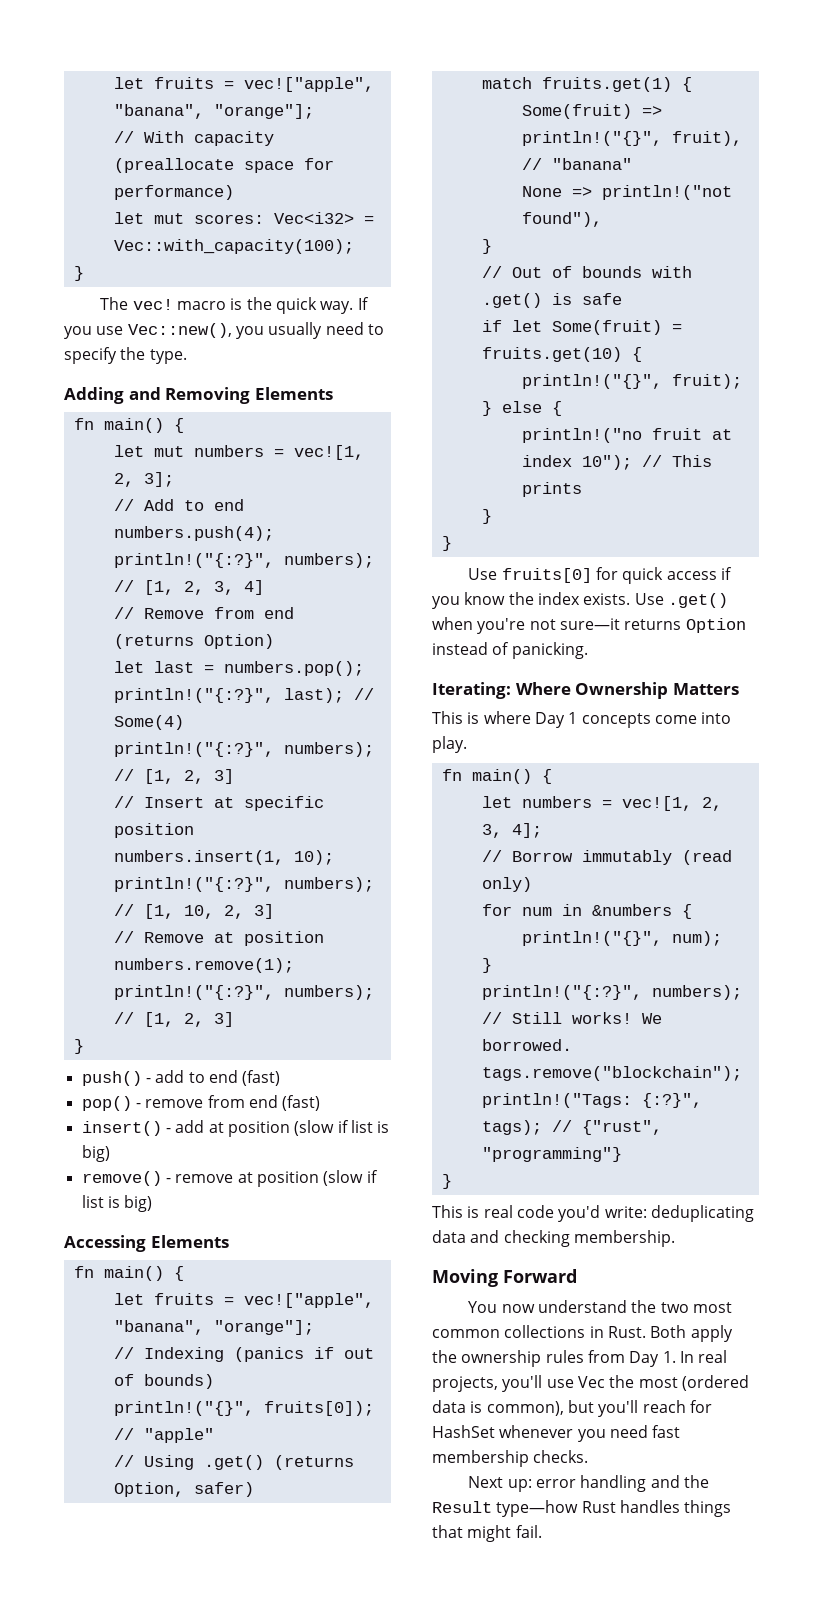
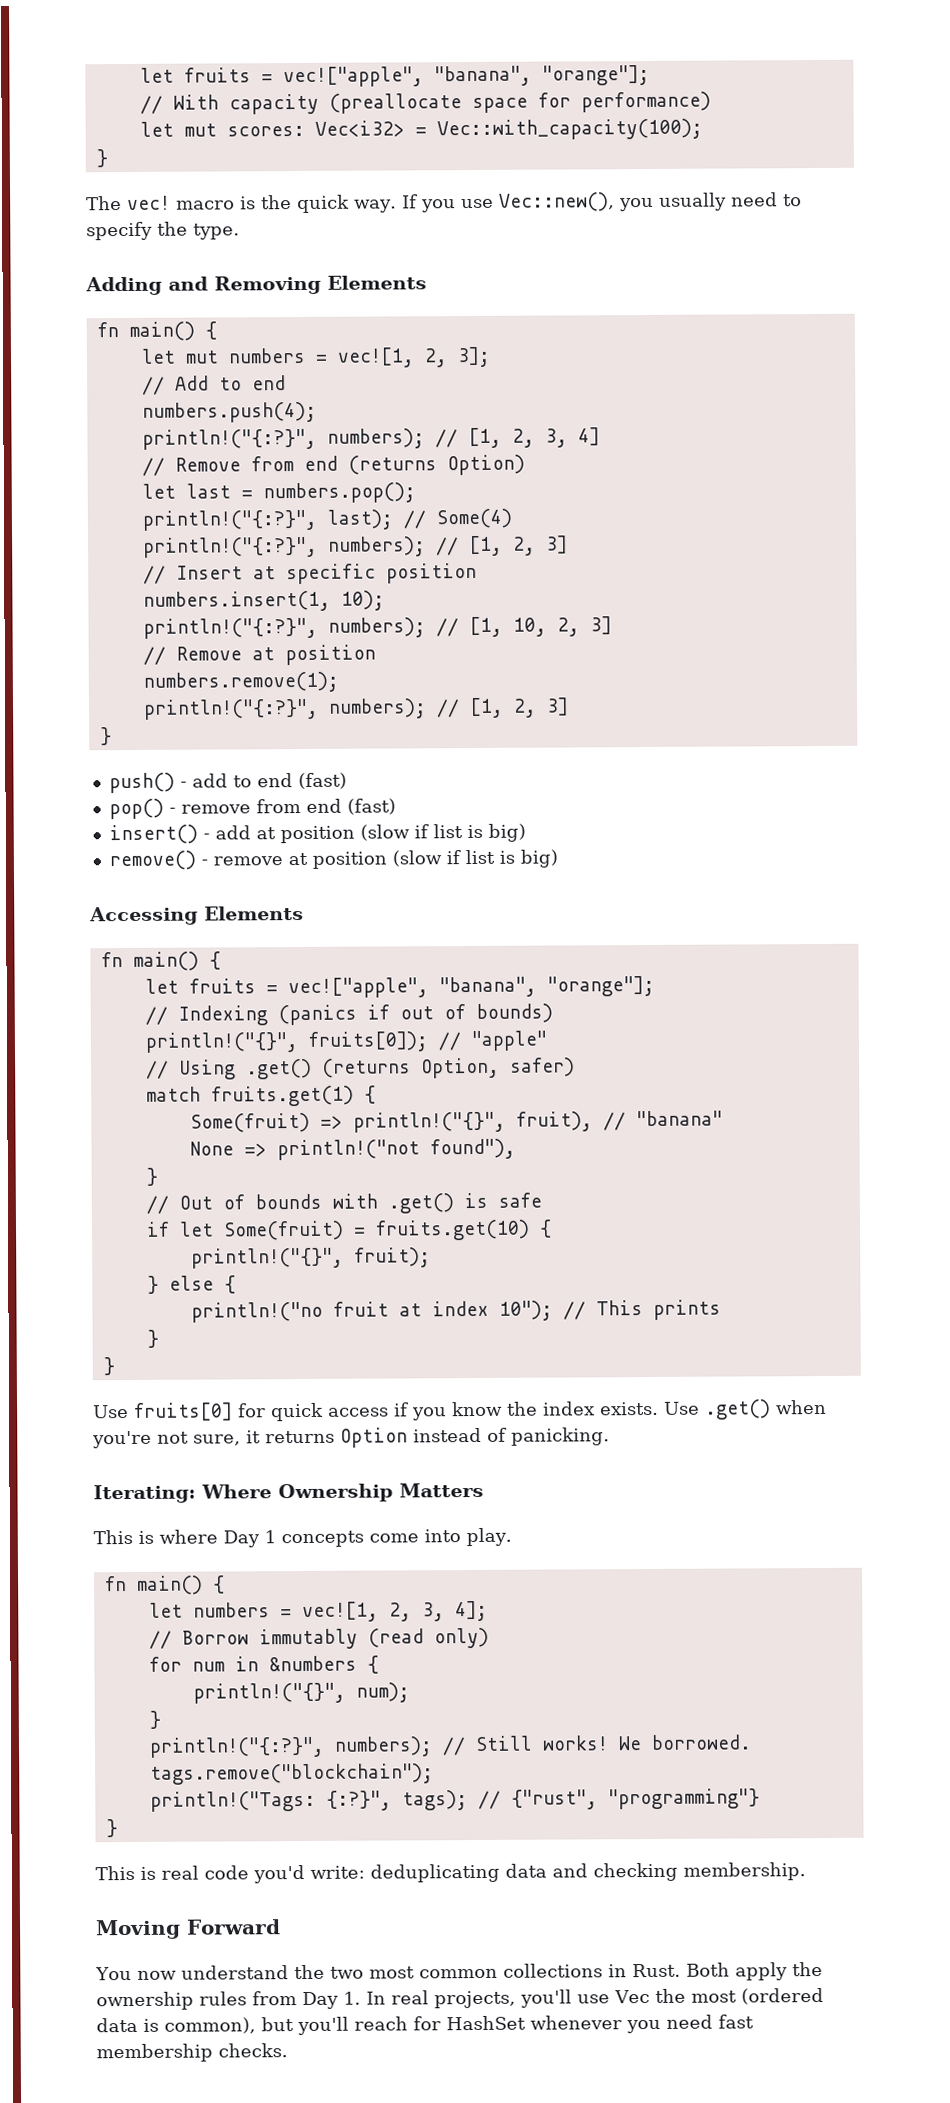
- Use .get() when you're not sure—it returns Option instead of panicking.
+ Use .get() when you're not sure, it returns Option instead of panicking.
- Next up: error handling and the Result type—how Rust handles things that might fail.

